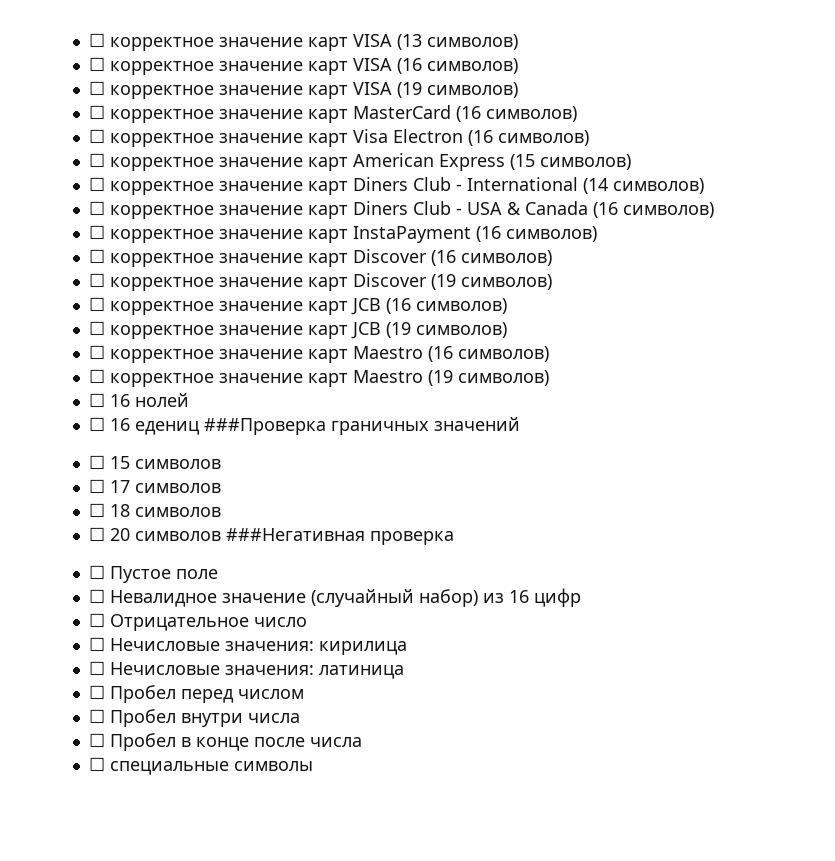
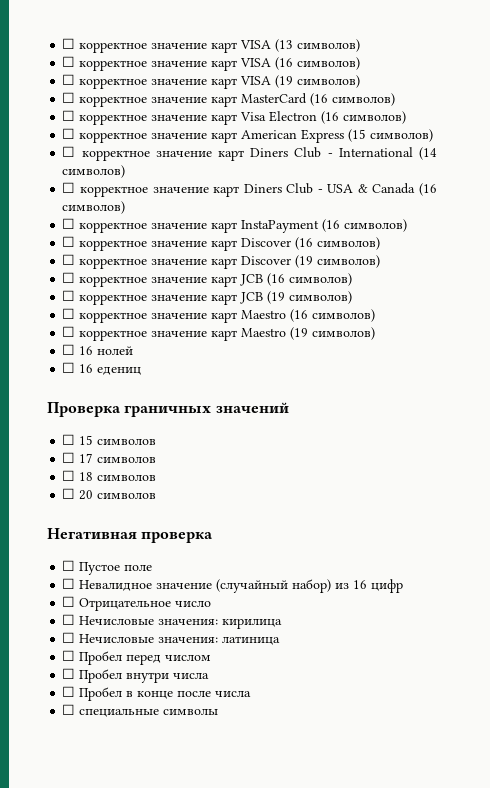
- ☐ 16 едениц ###Проверка граничных значений
+ ☐ 16 едениц
+ Проверка граничных значений
- ☐ 20 символов ###Негативная проверка
+ ☐ 20 символов
+ Негативная проверка

